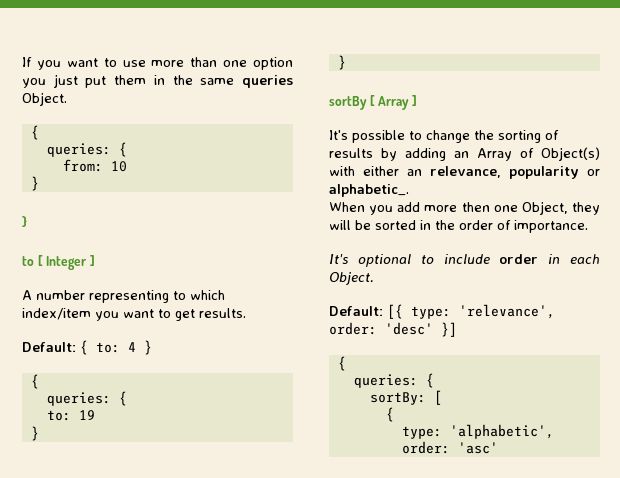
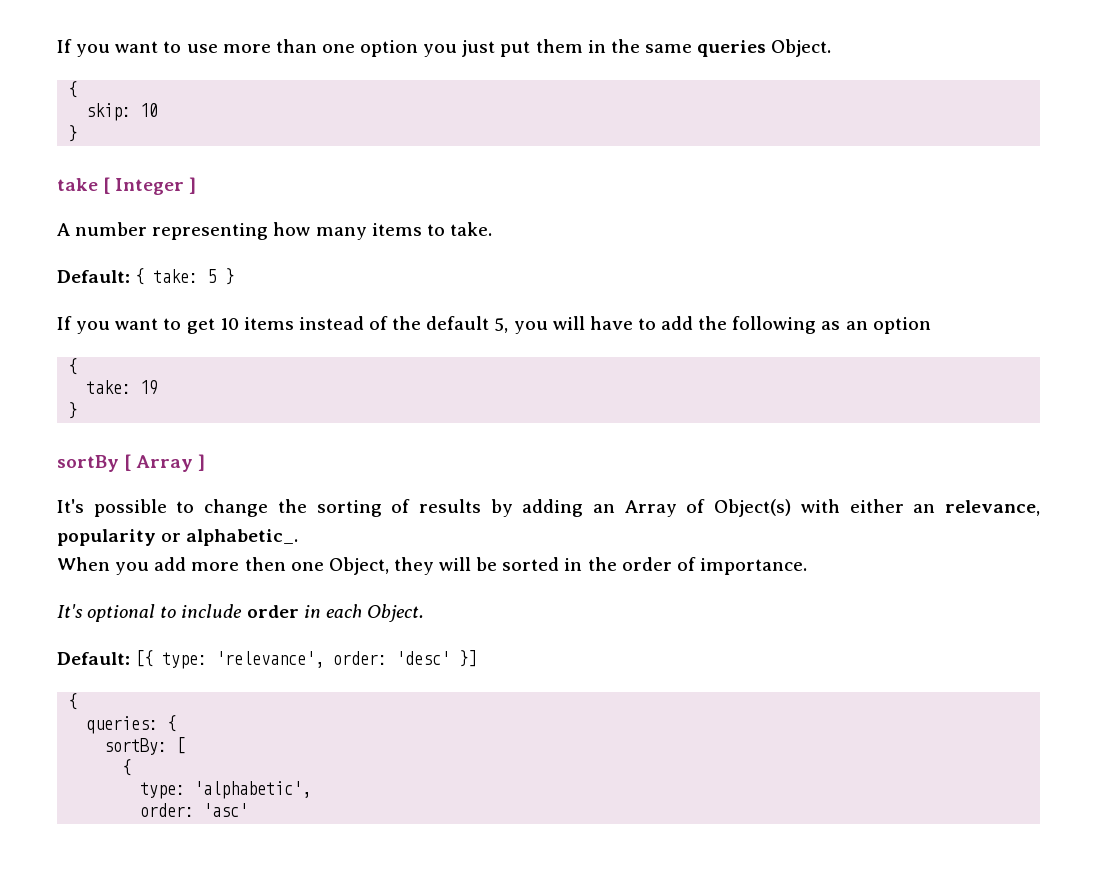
  If you want to use more than one option you just put them in the same queries Object.
  {
- queries: {
- from: 10
+ skip: 10
  }
- }
- to [ Integer ]
+ take [ Integer ]
- A number representing to which index/item you want to get results.
- Default: { to: 4 }
+ A number representing how many items to take.
+ Default: { take: 5 }
+ If you want to get 10 items instead of the default 5, you will have to add the following as an option
  {
- queries: {
- to: 19
- }
+ take: 19

